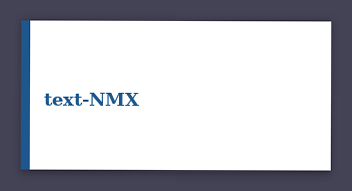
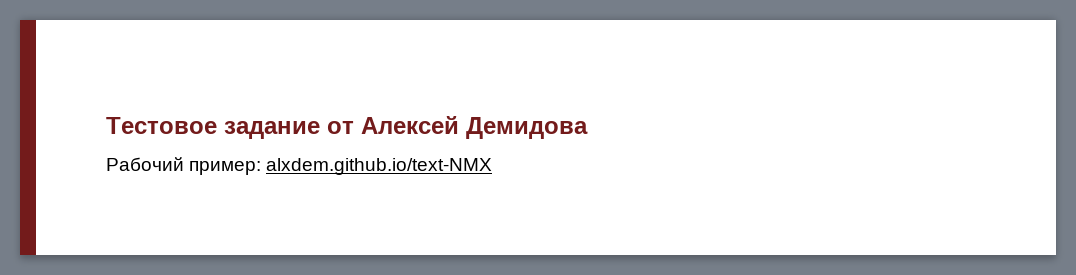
- text-NMX
+ Тестовое задание от Алексей Демидова
+ Рабочий пример: alxdem.github.io/text-NMX

